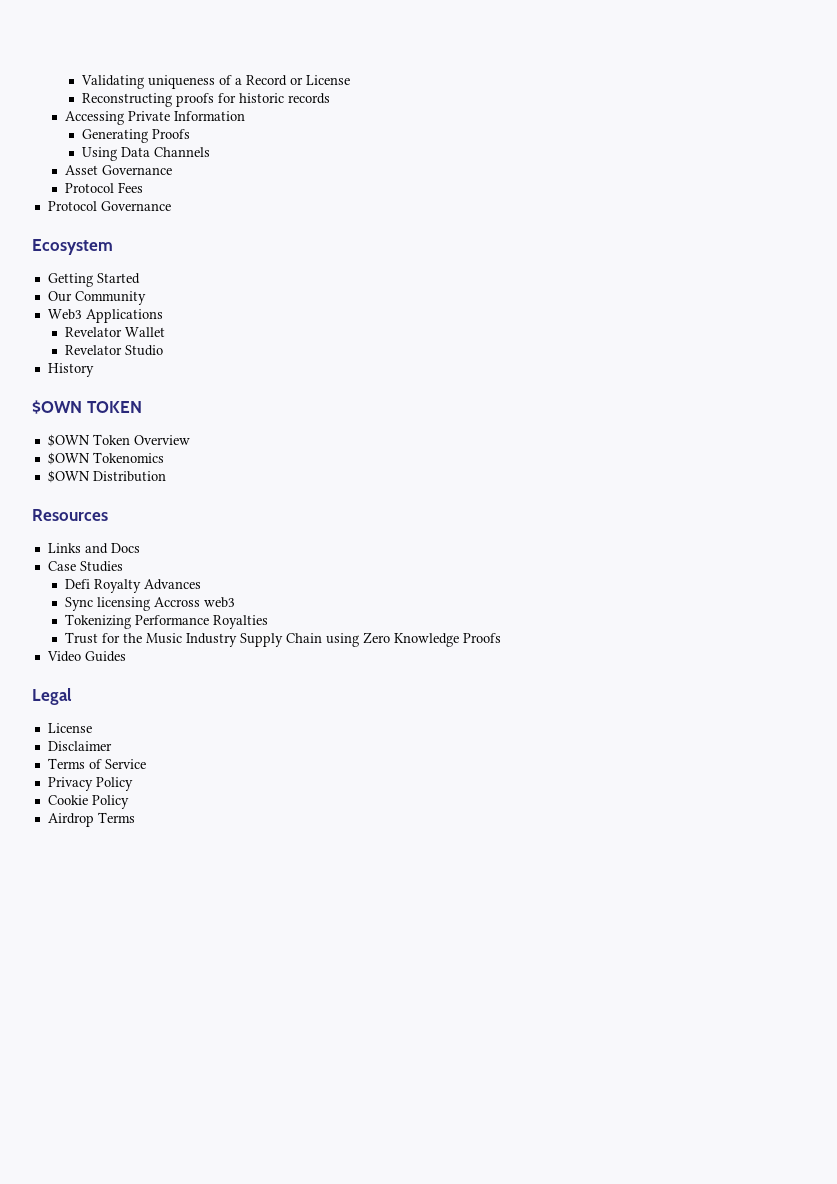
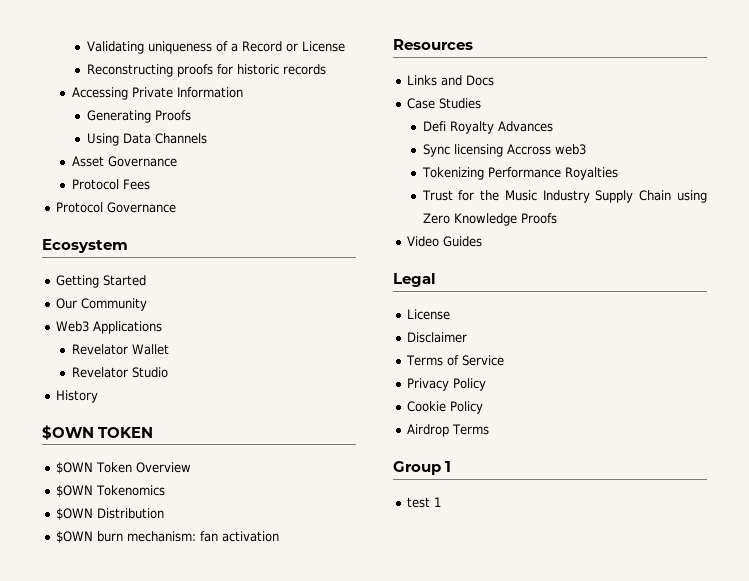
+ $OWN burn mechanism: fan activation
+ Group 1
+ test 1

